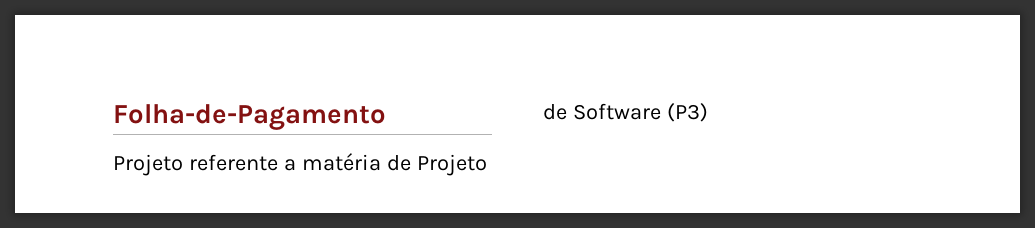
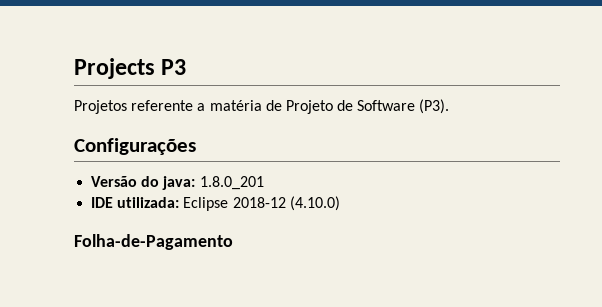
+ Projects P3
+ Projetos referente a matéria de Projeto de Software (P3).
+ Configurações
+ Versão do java: 1.8.0_201
+ IDE utilizada: Eclipse 2018-12 (4.10.0)
  Folha-de-Pagamento
- Projeto referente a matéria de Projeto de Software (P3)

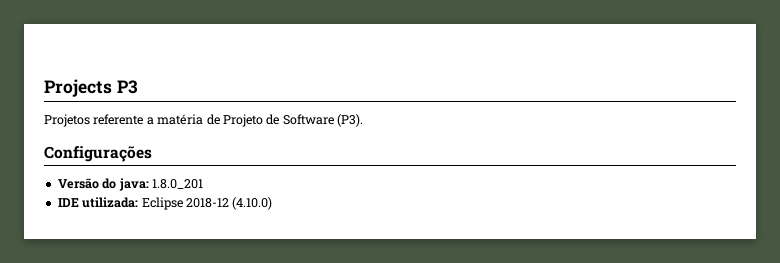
- Folha-de-Pagamento

